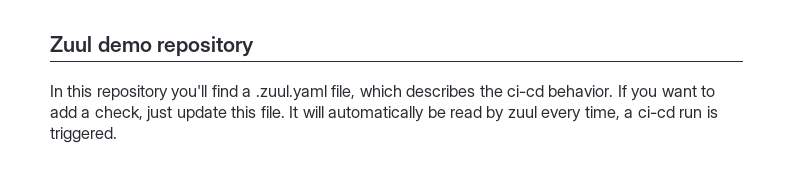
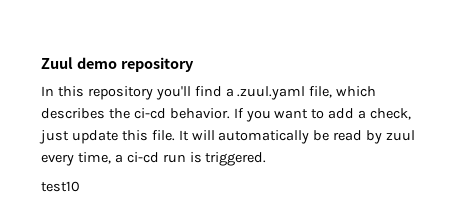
+ test10

